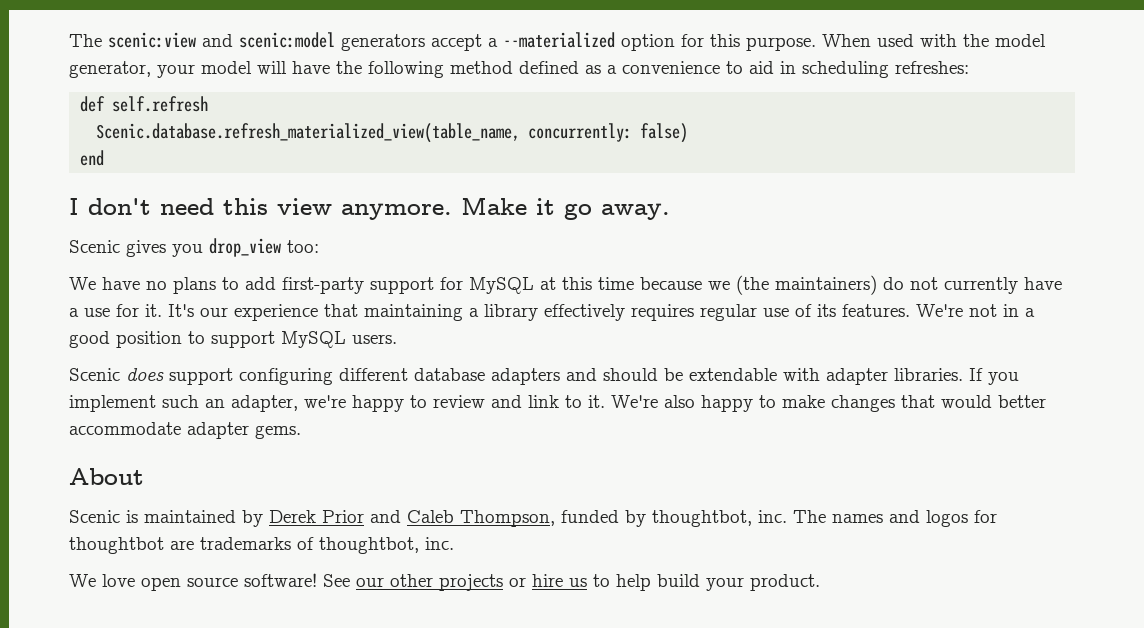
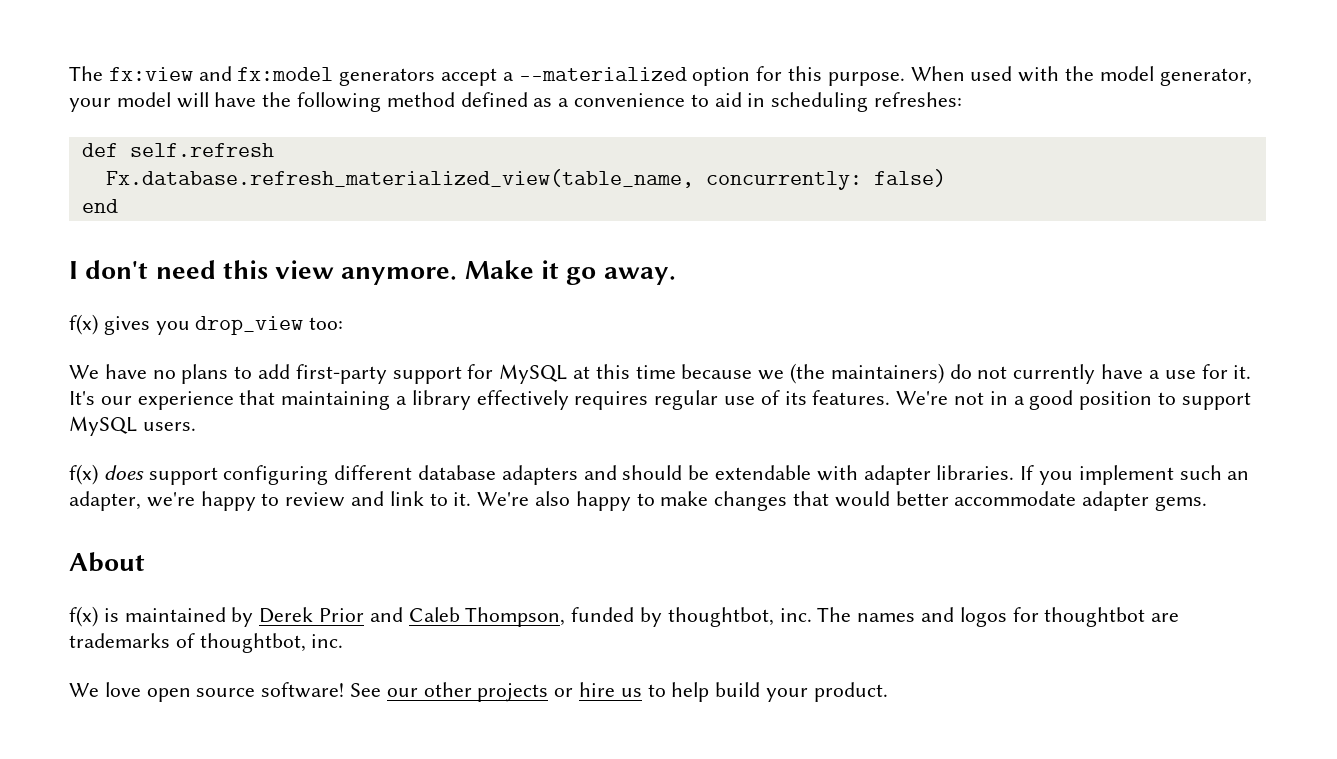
- The scenic:view and scenic:model generators accept a --materialized option for this purpose.
+ The fx:view and fx:model generators accept a --materialized option for this purpose.
- Scenic.database.refresh_materialized_view(table_name, concurrently: false)
+ Fx.database.refresh_materialized_view(table_name, concurrently: false)
- Scenic gives you drop_view too:
+ f(x) gives you drop_view too:
- Scenic does support configuring different database adapters and should be extendable with adapter libraries.
+ f(x) does support configuring different database adapters and should be extendable with adapter libraries.
- Scenic is maintained by Derek Prior and Caleb Thompson, funded by thoughtbot, inc. The names and logos for thoughtbot are trademarks of thoughtbot, inc.
+ f(x) is maintained by Derek Prior and Caleb Thompson, funded by thoughtbot, inc. The names and logos for thoughtbot are trademarks of thoughtbot, inc.

